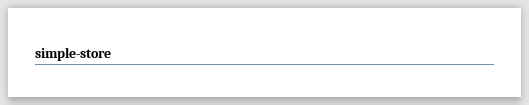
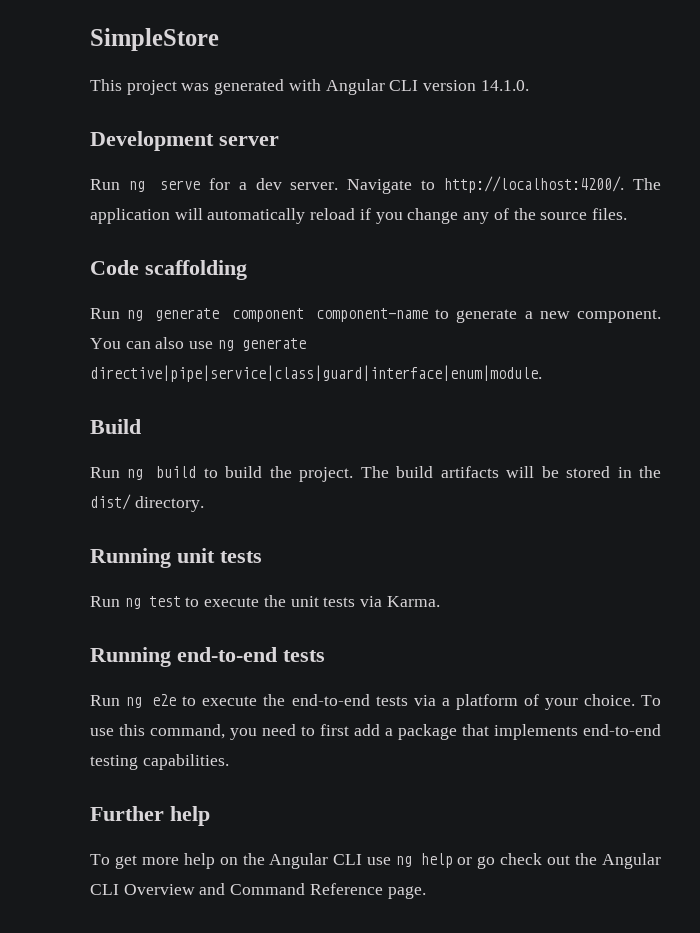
- simple-store
+ SimpleStore
+ This project was generated with Angular CLI version 14.1.0.
+ Development server
+ Run ng serve for a dev server. Navigate to http://localhost:4200/. The application will automatically reload if you change any of the source files.
+ Code scaffolding
+ Run ng generate component component-name to generate a new component. You can also use ng generate directive|pipe|service|class|guard|interface|enum|module.
+ Build
+ Run ng build to build the project. The build artifacts will be stored in the dist/ directory.
+ Running unit tests
+ Run ng test to execute the unit tests via Karma.
+ Running end-to-end tests
+ Run ng e2e to execute the end-to-end tests via a platform of your choice. To use this command, you need to first add a package that implements end-to-end testing capabilities.
+ Further help
+ To get more help on the Angular CLI use ng help or go check out the Angular CLI Overview and Command Reference page.

